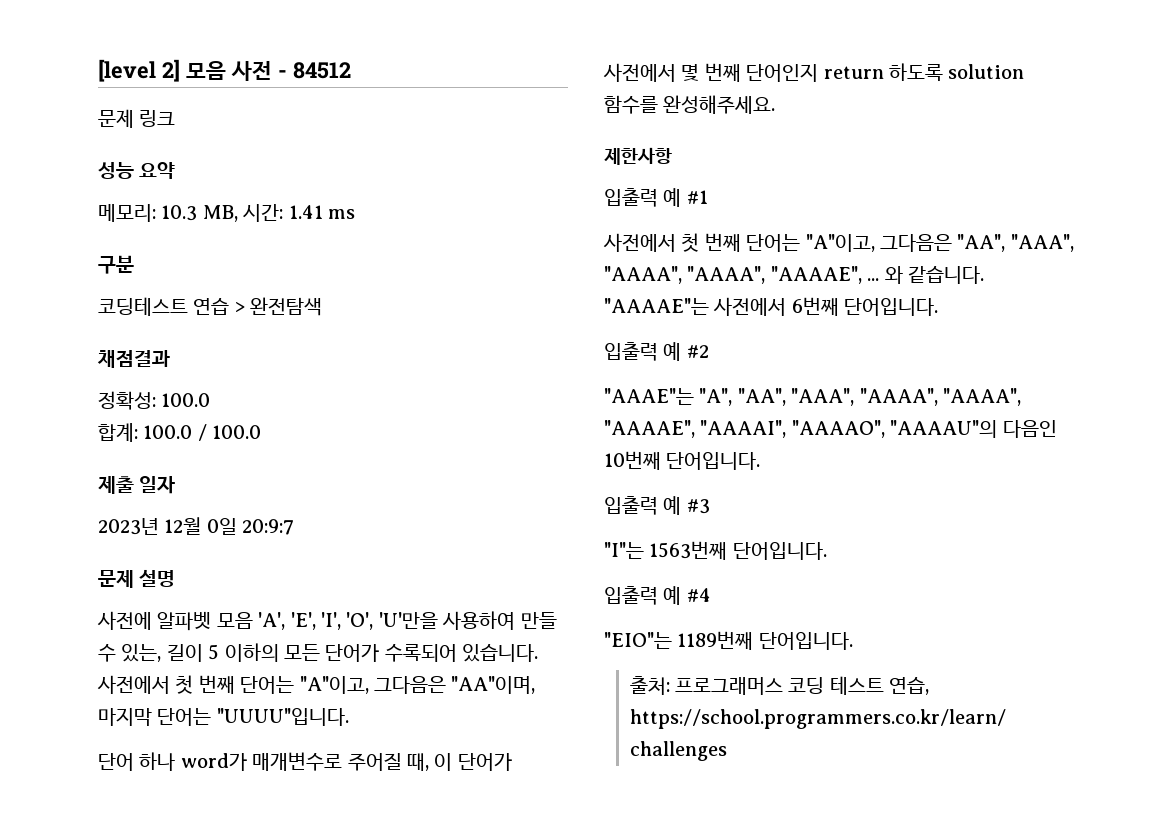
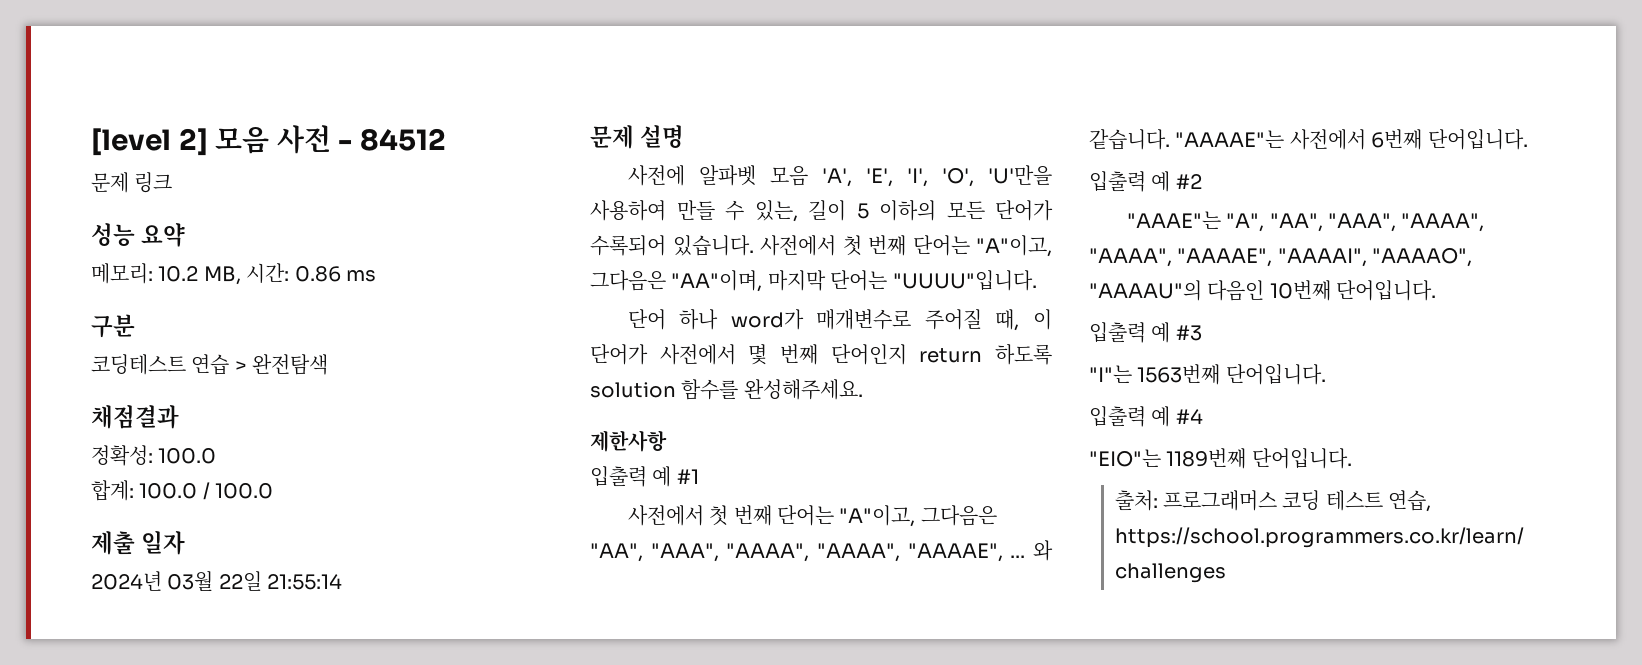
- 메모리: 10.3 MB, 시간: 1.41 ms
+ 메모리: 10.2 MB, 시간: 0.86 ms
- 2023년 12월 0일 20:9:7
+ 2024년 03월 22일 21:55:14

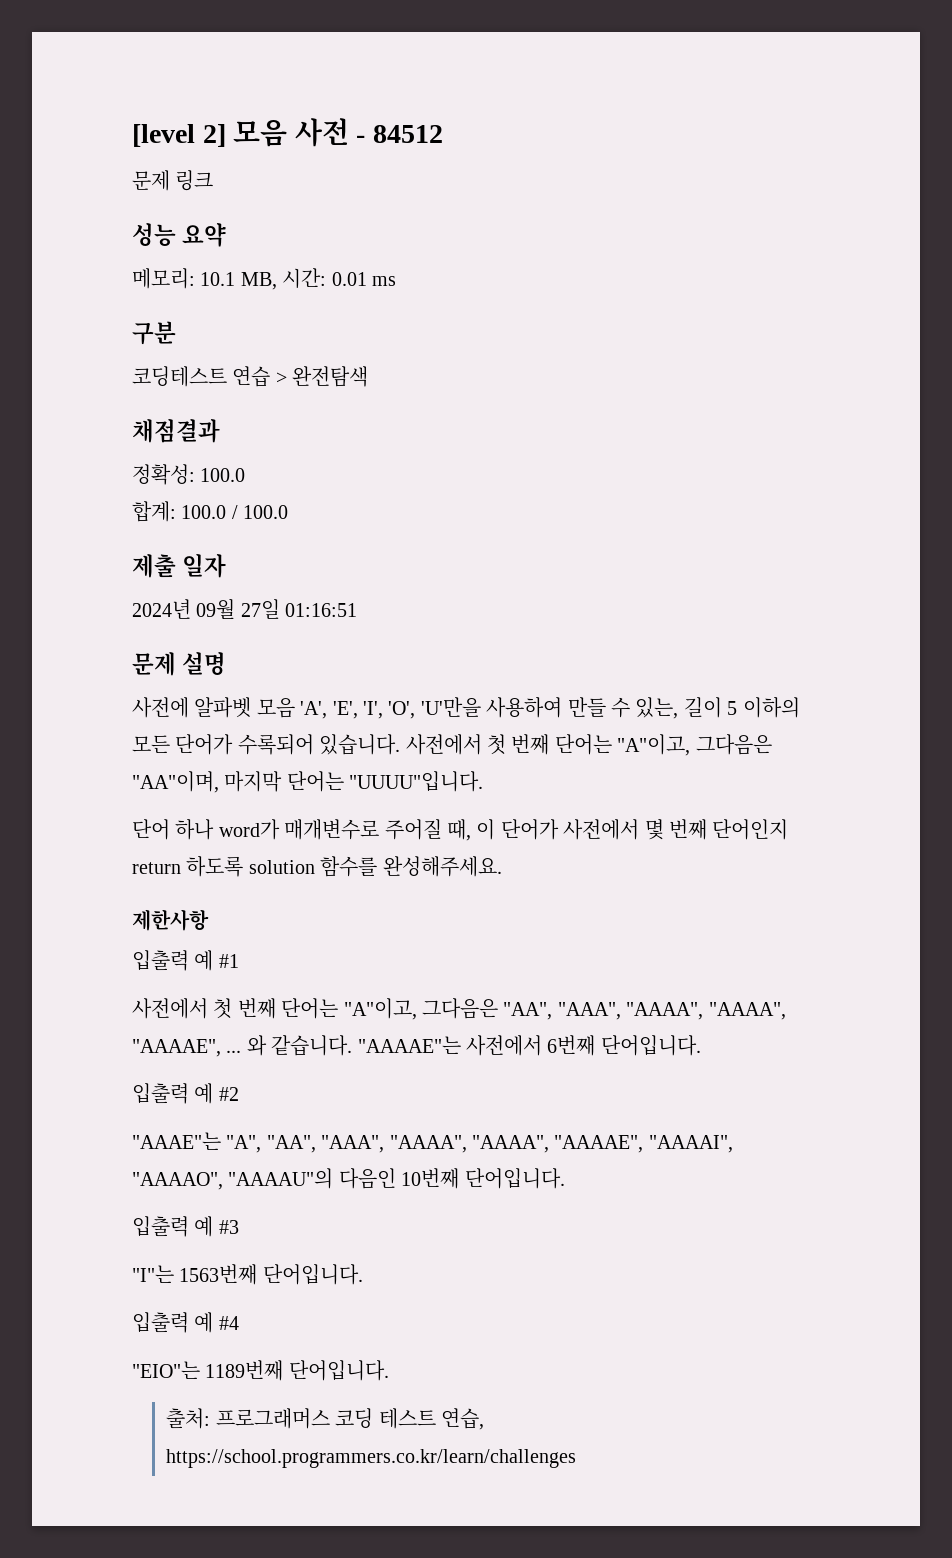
- 메모리: 10.2 MB, 시간: 0.86 ms
+ 메모리: 10.1 MB, 시간: 0.01 ms
- 2024년 03월 22일 21:55:14
+ 2024년 09월 27일 01:16:51

